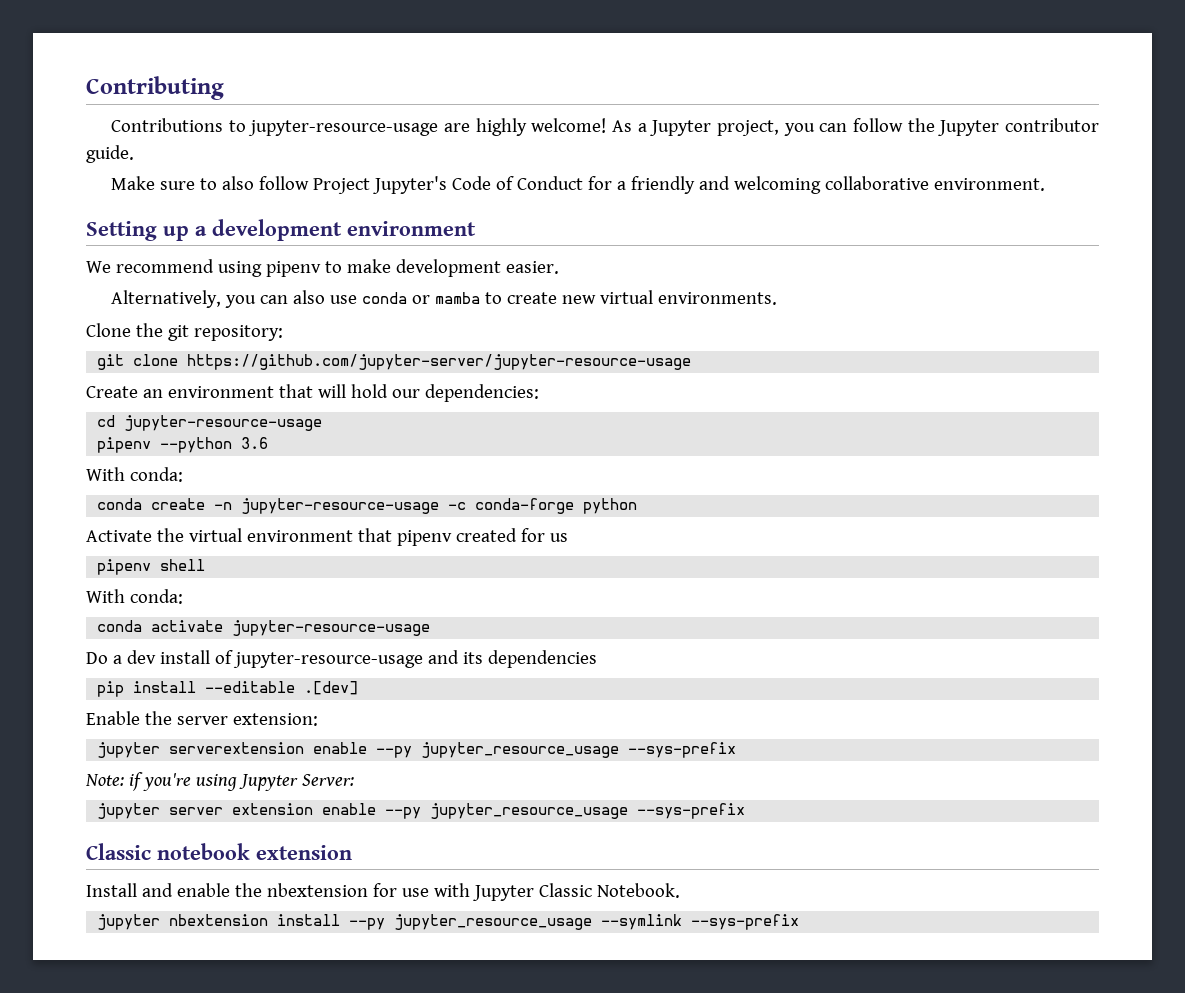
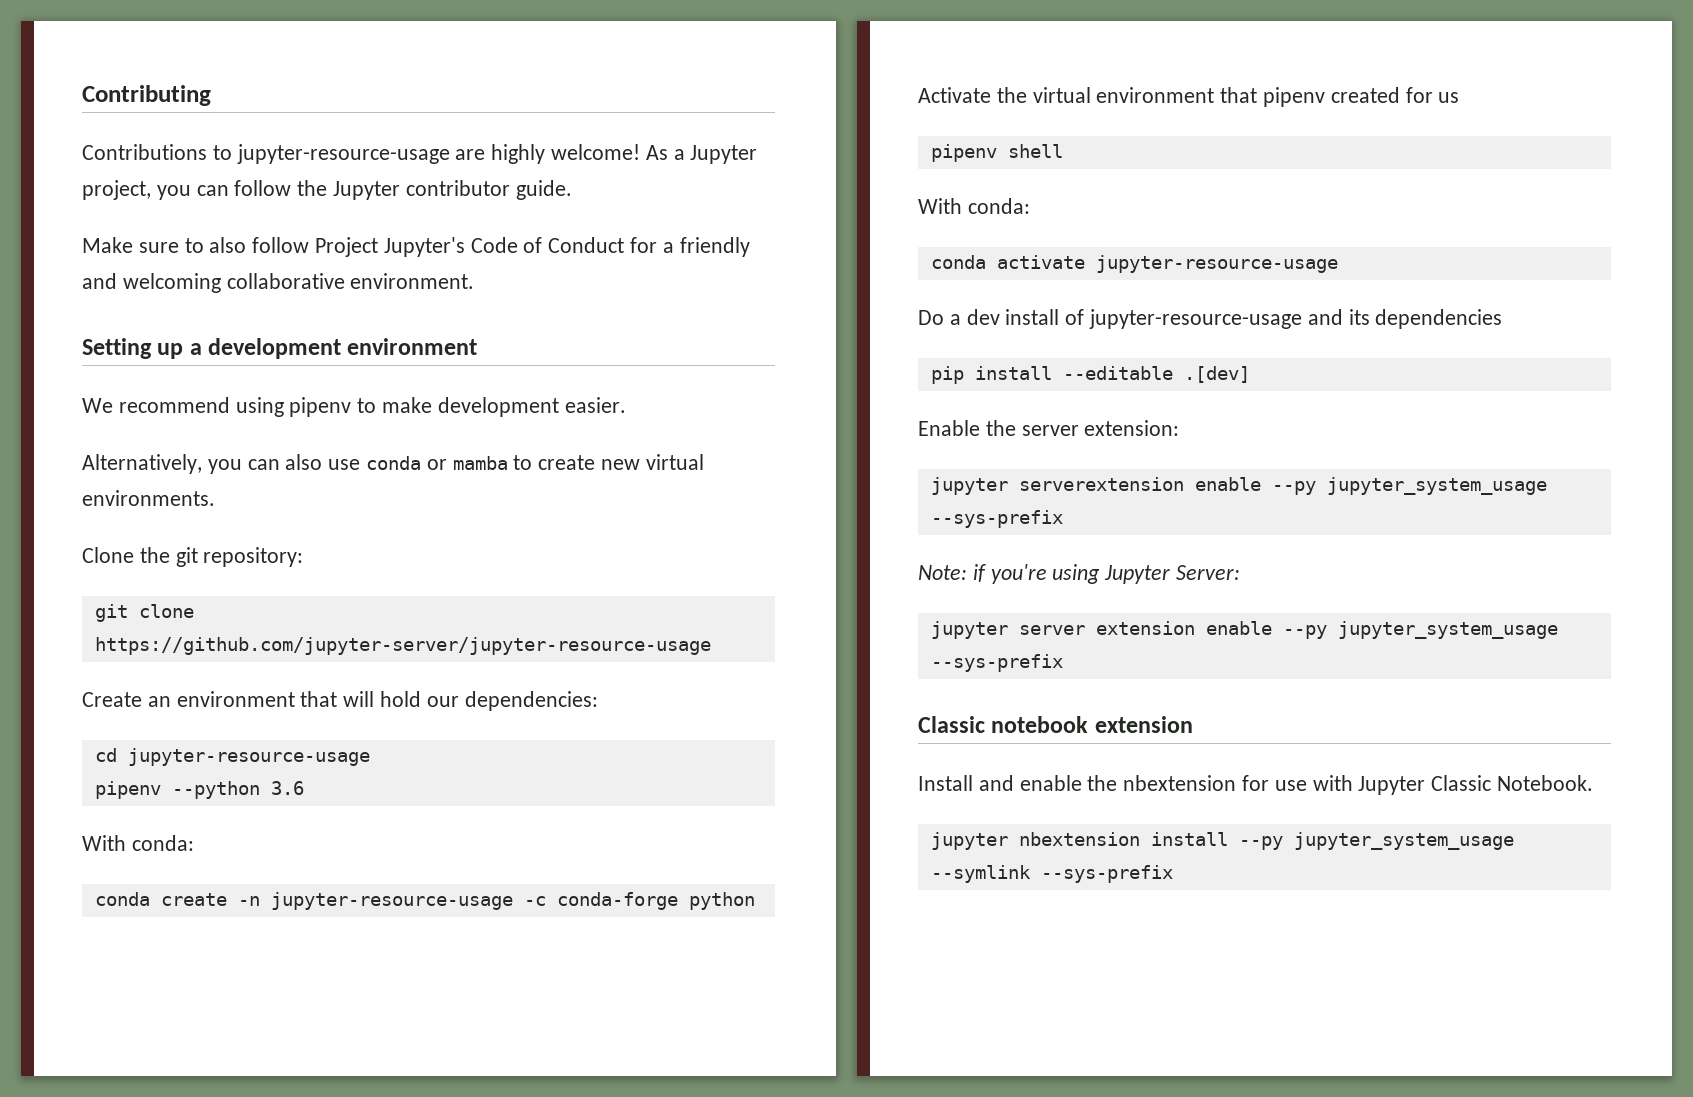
- jupyter serverextension enable --py jupyter_resource_usage --sys-prefix
+ jupyter serverextension enable --py jupyter_system_usage --sys-prefix
- jupyter server extension enable --py jupyter_resource_usage --sys-prefix
+ jupyter server extension enable --py jupyter_system_usage --sys-prefix
- jupyter nbextension install --py jupyter_resource_usage --symlink --sys-prefix
+ jupyter nbextension install --py jupyter_system_usage --symlink --sys-prefix

